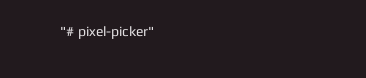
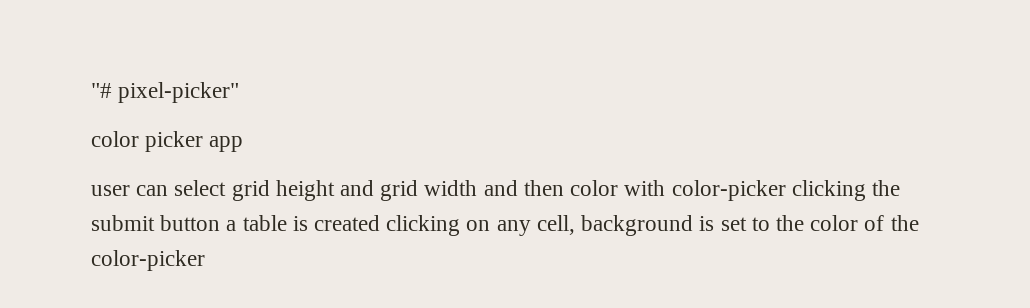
+ color picker app
+ user can select grid height and grid width and then color with color-picker clicking the submit button a table is created clicking on any cell, background is set to the color of the color-picker

